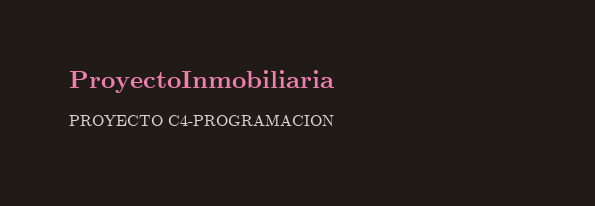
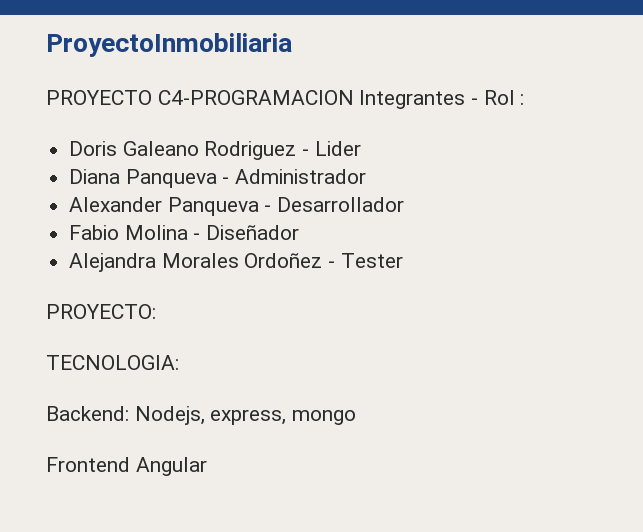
- PROYECTO C4-PROGRAMACION
+ PROYECTO C4-PROGRAMACION Integrantes - Rol :
+ Doris Galeano Rodriguez - Lider
+ Diana Panqueva - Administrador
+ Alexander Panqueva - Desarrollador
+ Fabio Molina - Diseñador
+ Alejandra Morales Ordoñez - Tester
+ PROYECTO:
+ TECNOLOGIA:
+ Backend: Nodejs, express, mongo
+ Frontend Angular

